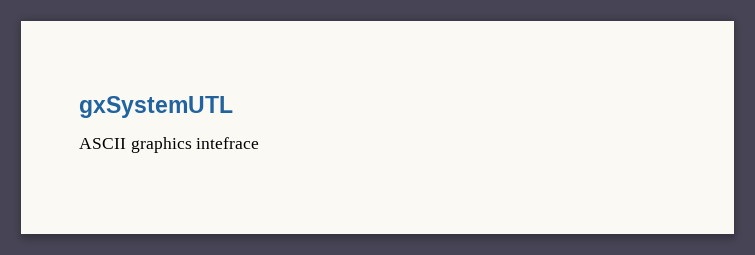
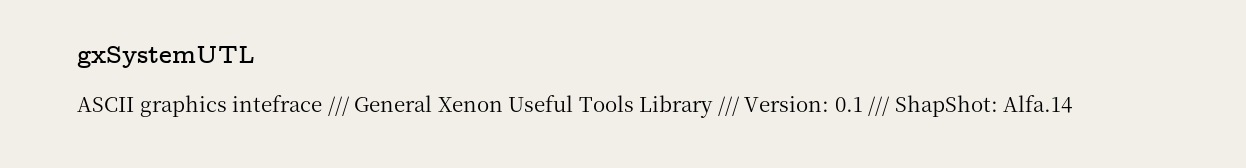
- ASCII graphics intefrace
+ ASCII graphics intefrace /// General Xenon Useful Tools Library /// Version: 0.1 /// ShapShot: Alfa.14

